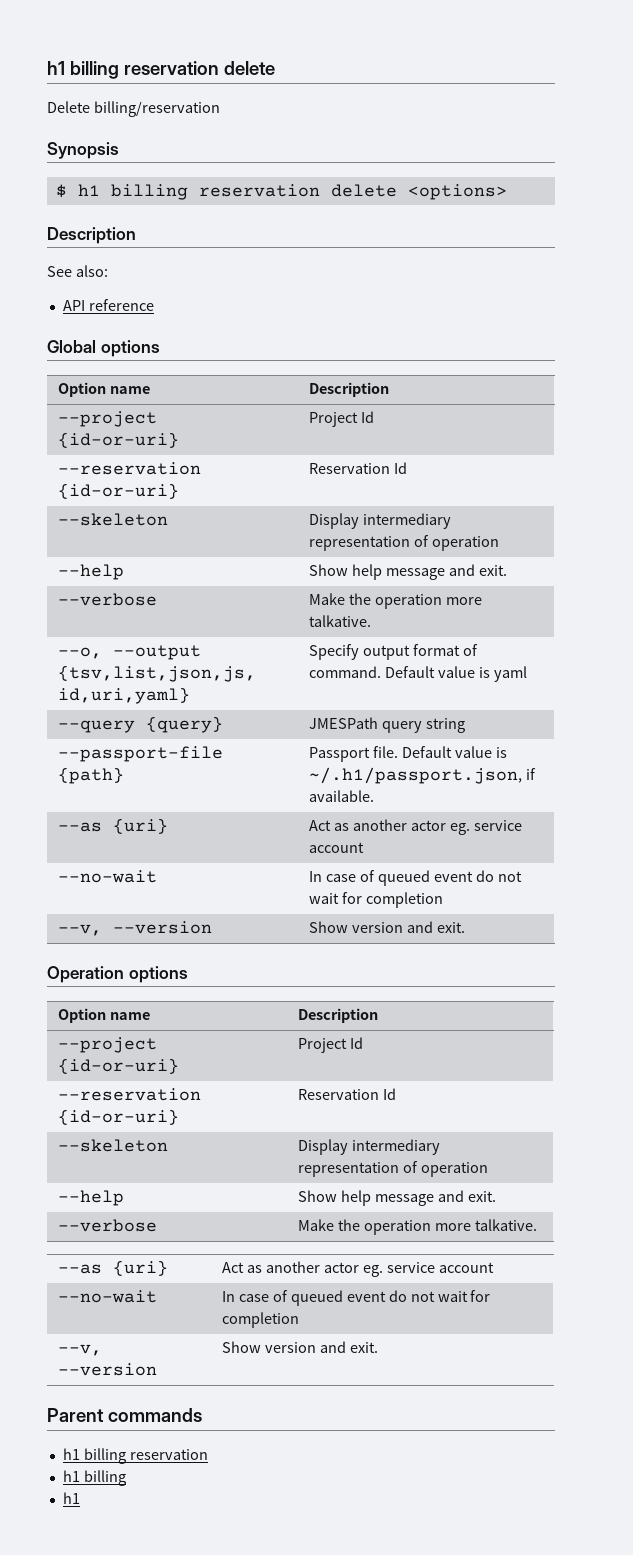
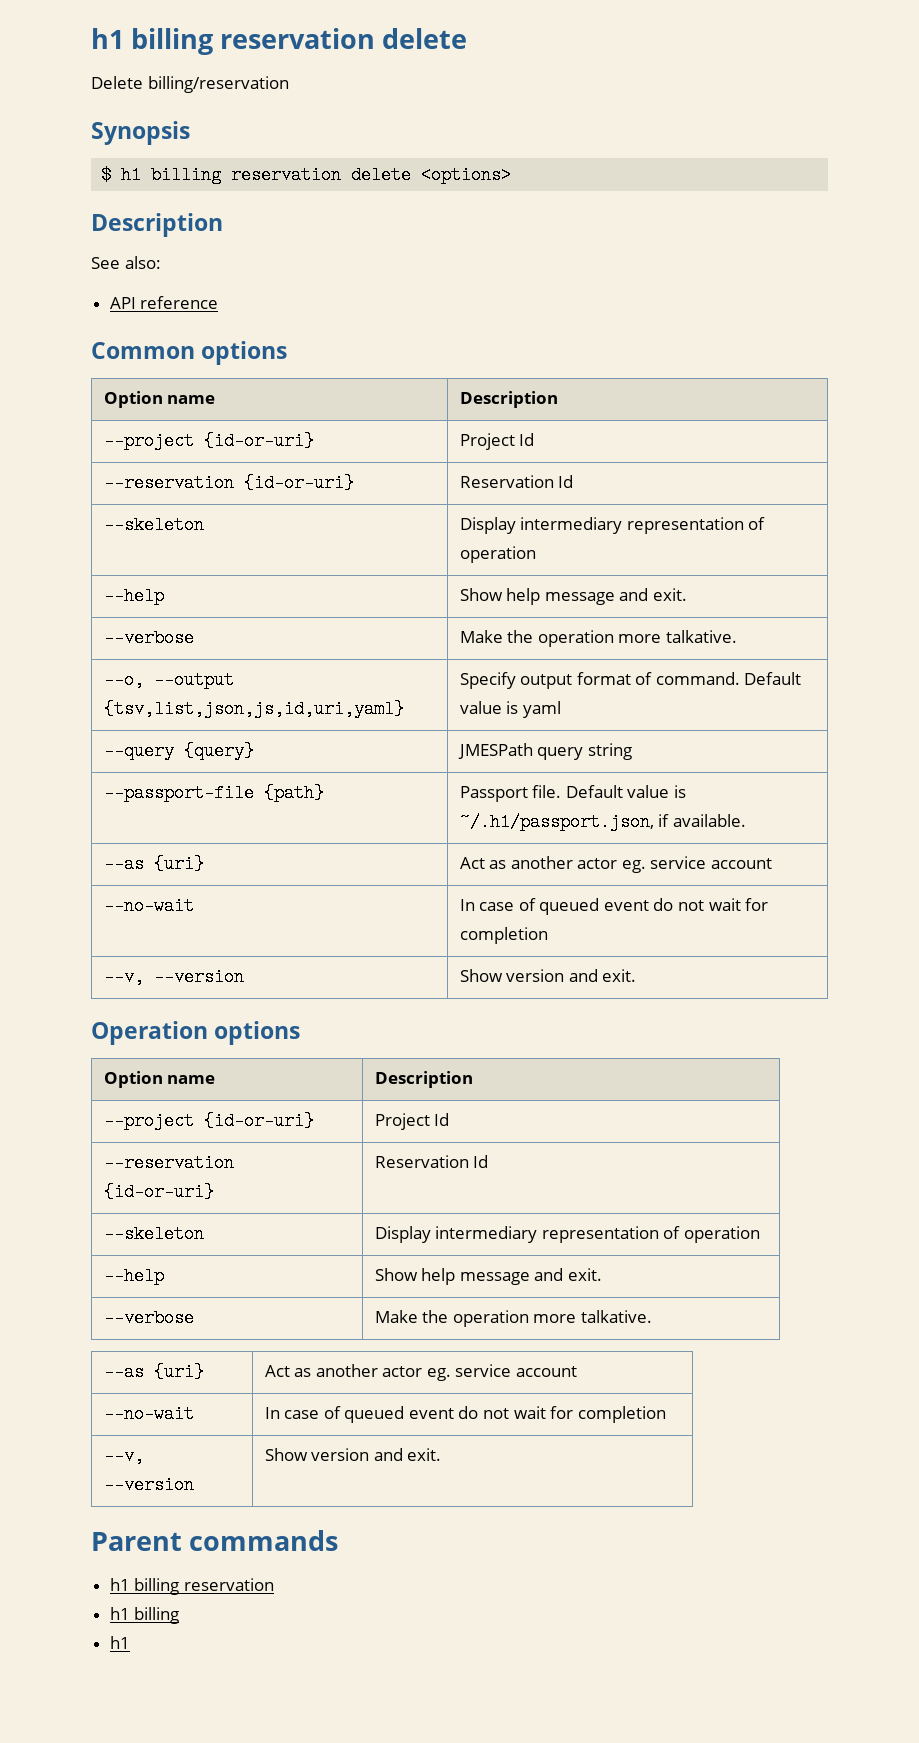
- Global options
+ Common options

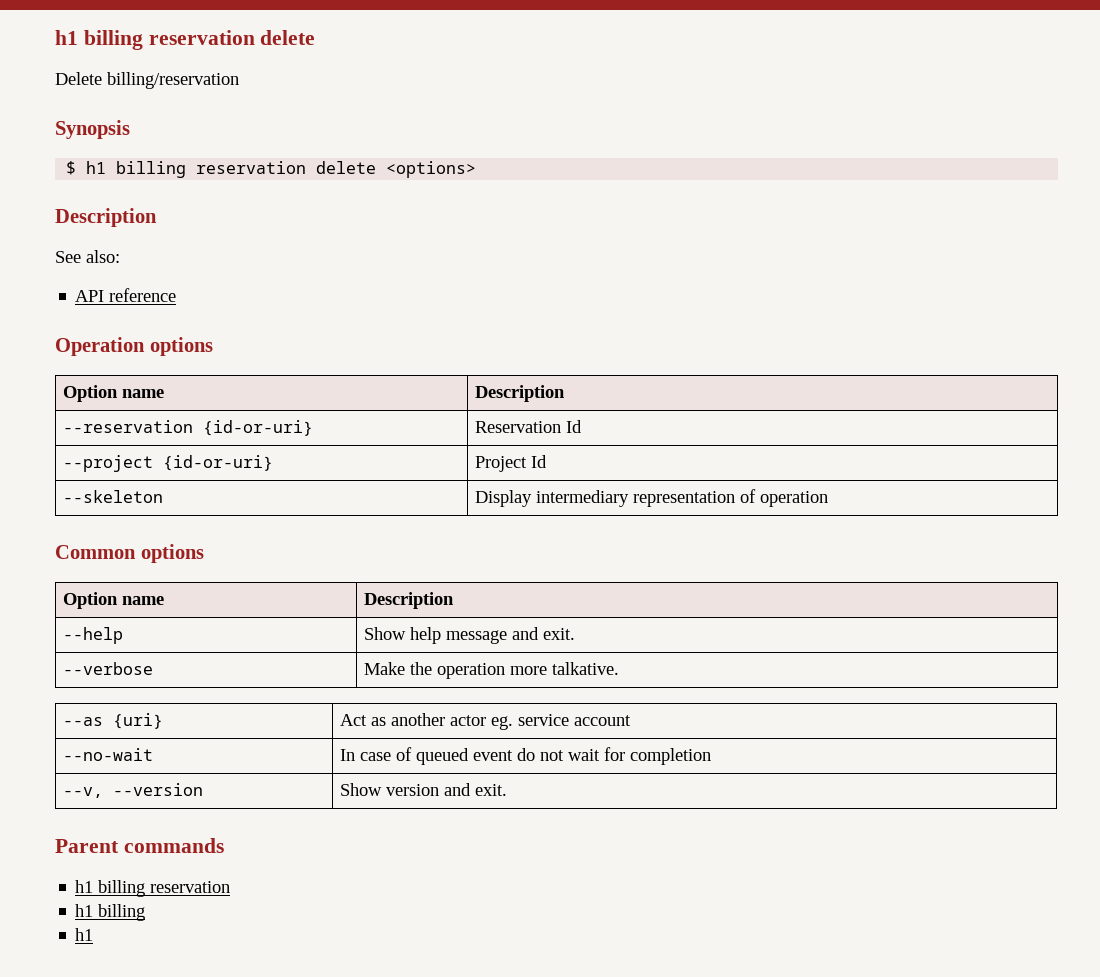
+ Operation options
+ Option name | Description
+ --reservation {id-or-uri} | Reservation Id
+ --project {id-or-uri} | Project Id
+ --skeleton | Display intermediary representation of operation
  Common options
  Option name | Description
- --project {id-or-uri} | Project Id
- --reservation {id-or-uri} | Reservation Id
- --skeleton | Display intermediary representation of operation
- --help | Show help message and exit.
- --verbose | Make the operation more talkative.
- --o, --output {tsv,list,json,js,id,uri,yaml} | Specify output format of command. Default value is yaml
- --query {query} | JMESPath query string
- --passport-file {path} | Passport file. Default value is ~/.h1/passport.json, if available.
- --as {uri} | Act as another actor eg. service account
- --no-wait | In case of queued event do not wait for completion
- --v, --version | Show version and exit.
- Operation options
- Option name | Description
- --project {id-or-uri} | Project Id
- --reservation {id-or-uri} | Reservation Id
- --skeleton | Display intermediary representation of operation

